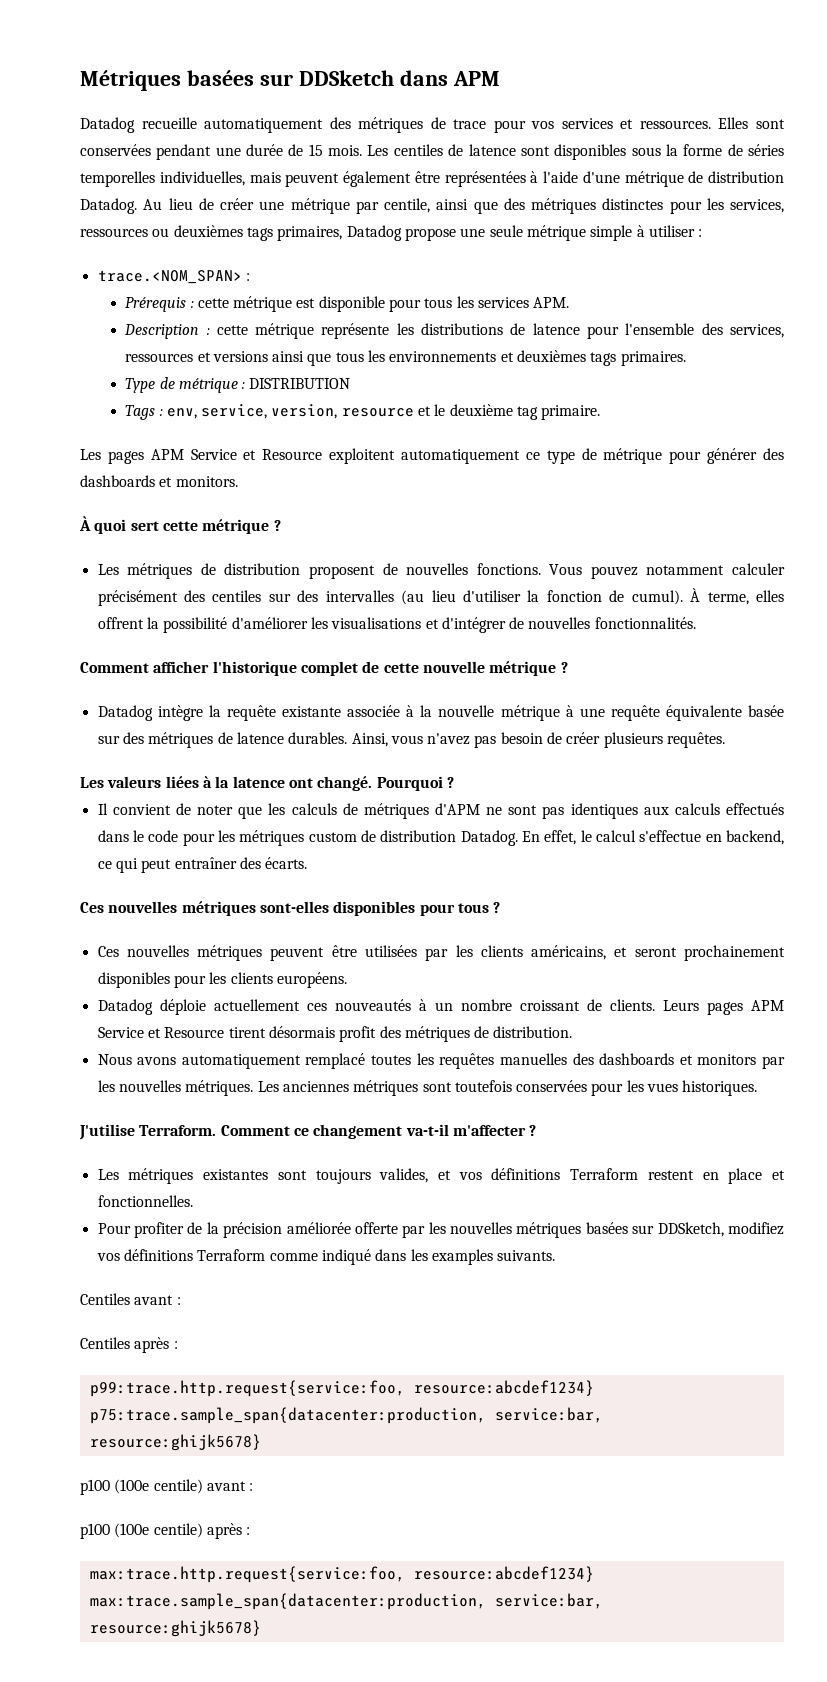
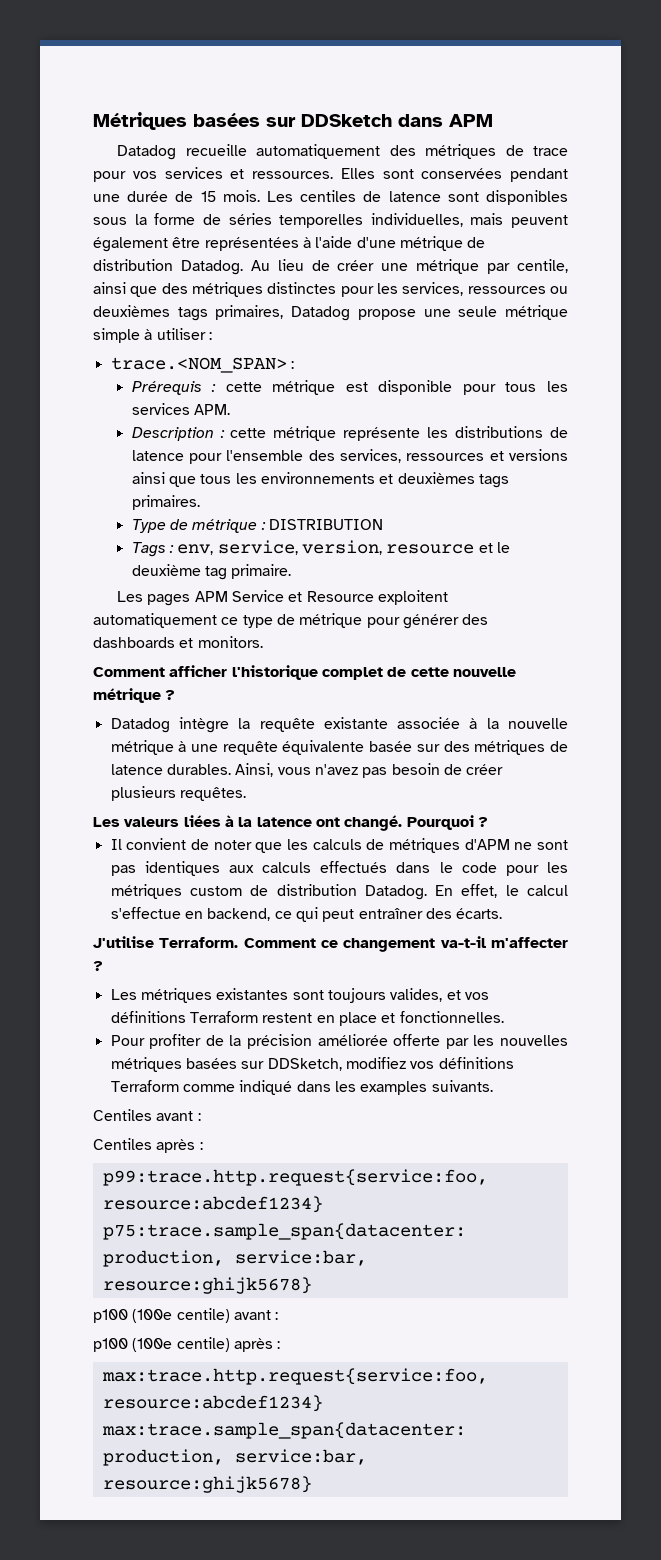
- À quoi sert cette métrique ?
- Les métriques de distribution proposent de nouvelles fonctions. Vous pouvez notamment calculer précisément des centiles sur des intervalles (au lieu d'utiliser la fonction de cumul). À terme, elles offrent la possibilité d'améliorer les visualisations et d'intégrer de nouvelles fonctionnalités.
- Ces nouvelles métriques sont-elles disponibles pour tous ?
- Ces nouvelles métriques peuvent être utilisées par les clients américains, et seront prochainement disponibles pour les clients européens.
- Datadog déploie actuellement ces nouveautés à un nombre croissant de clients. Leurs pages APM Service et Resource tirent désormais profit des métriques de distribution.
- Nous avons automatiquement remplacé toutes les requêtes manuelles des dashboards et monitors par les nouvelles métriques. Les anciennes métriques sont toutefois conservées pour les vues historiques.

